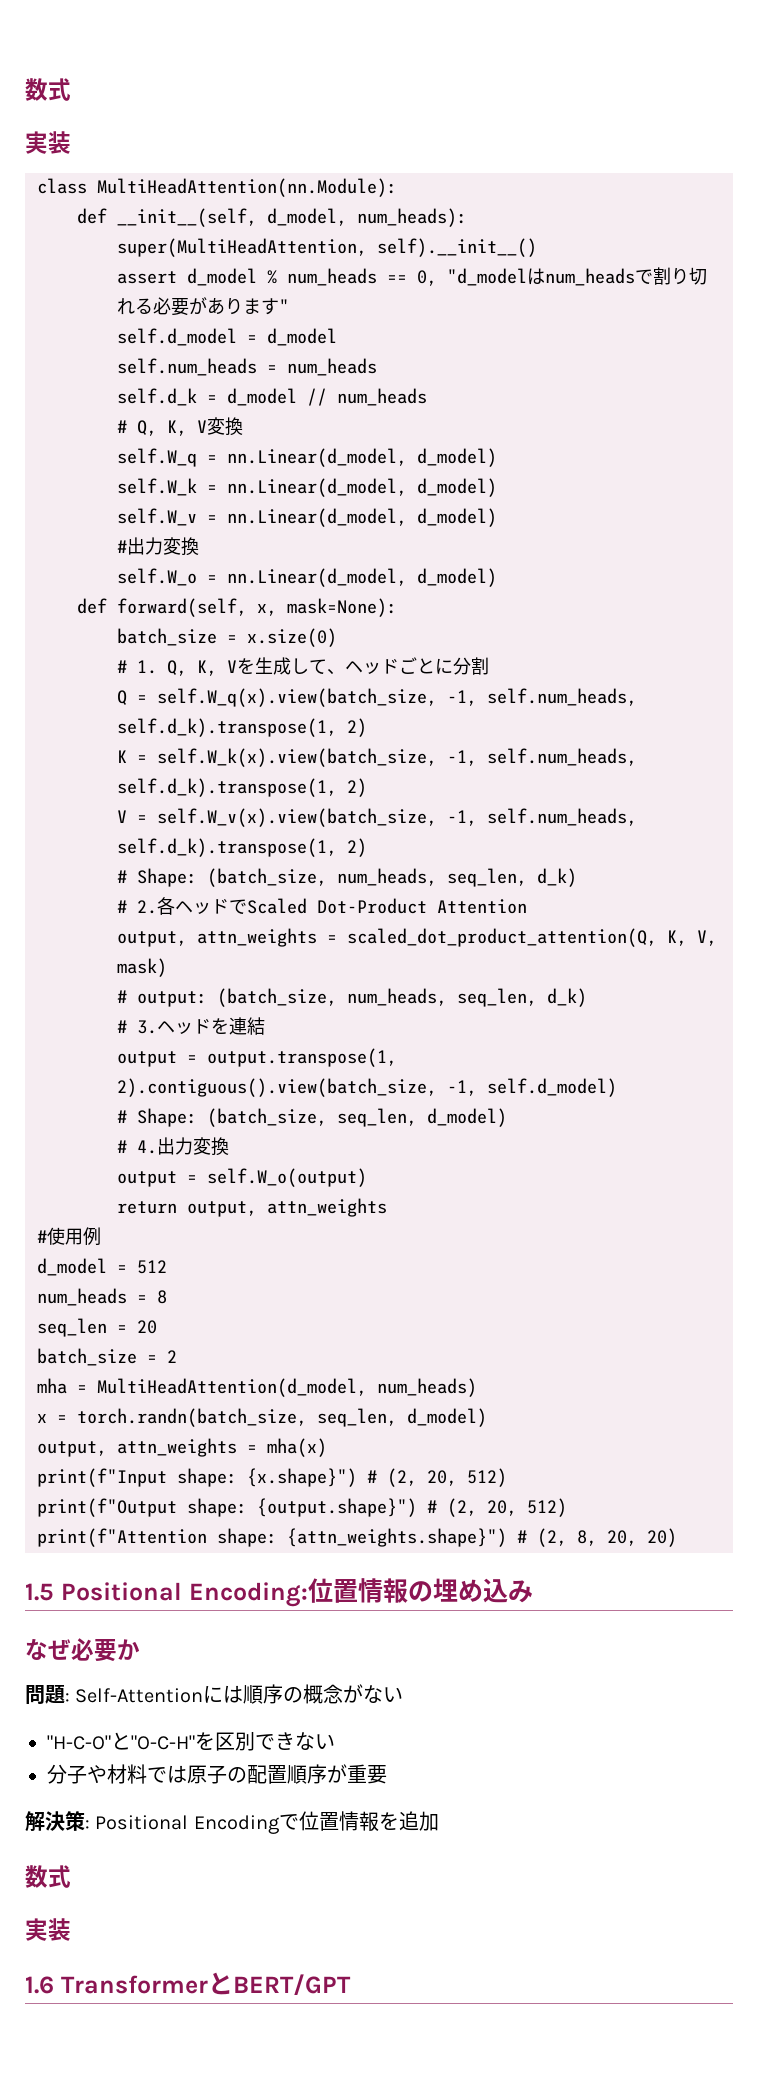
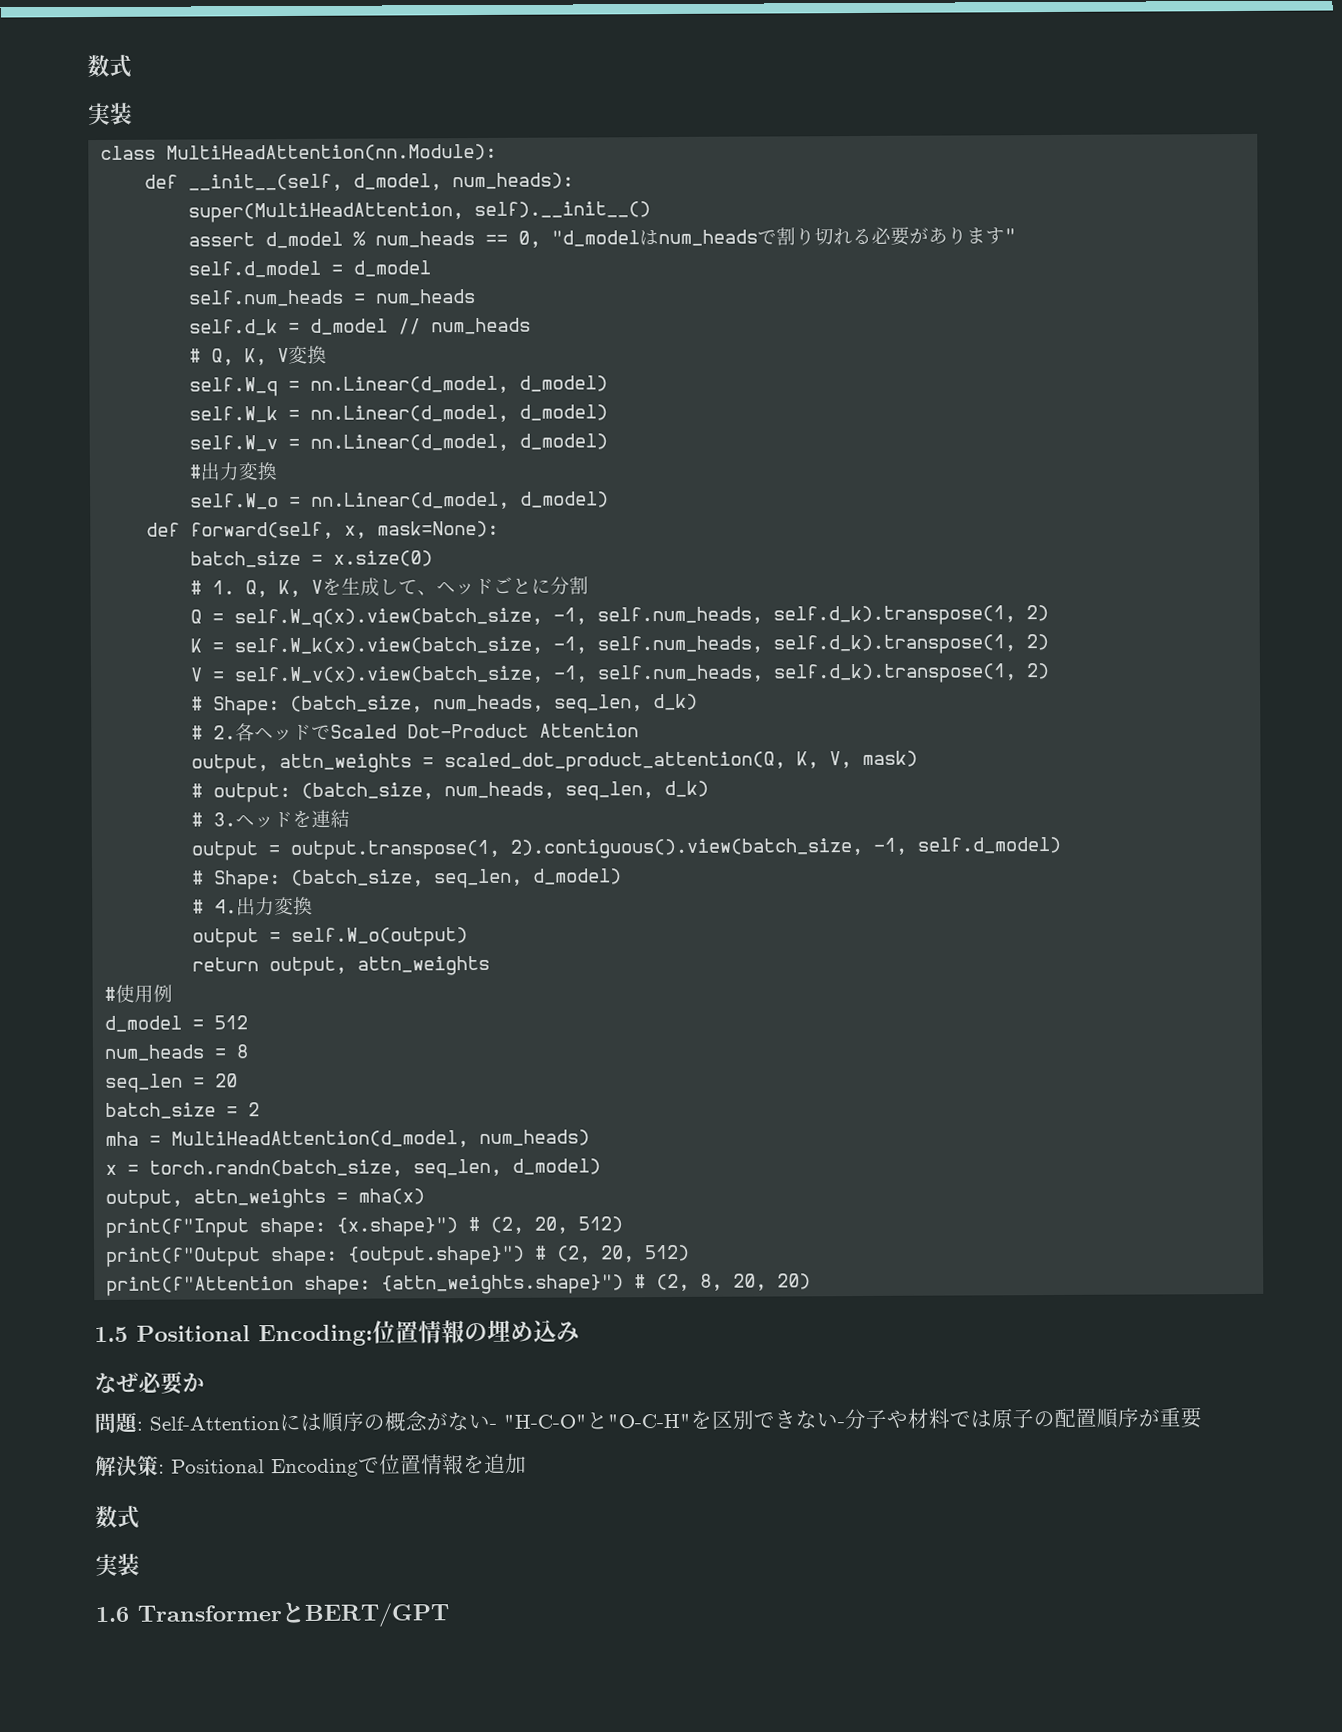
- 問題: Self-Attentionには順序の概念がない
- "H-C-O"と"O-C-H"を区別できない
- 分子や材料では原子の配置順序が重要
+ 問題: Self-Attentionには順序の概念がない- "H-C-O"と"O-C-H"を区別できない-分子や材料では原子の配置順序が重要

